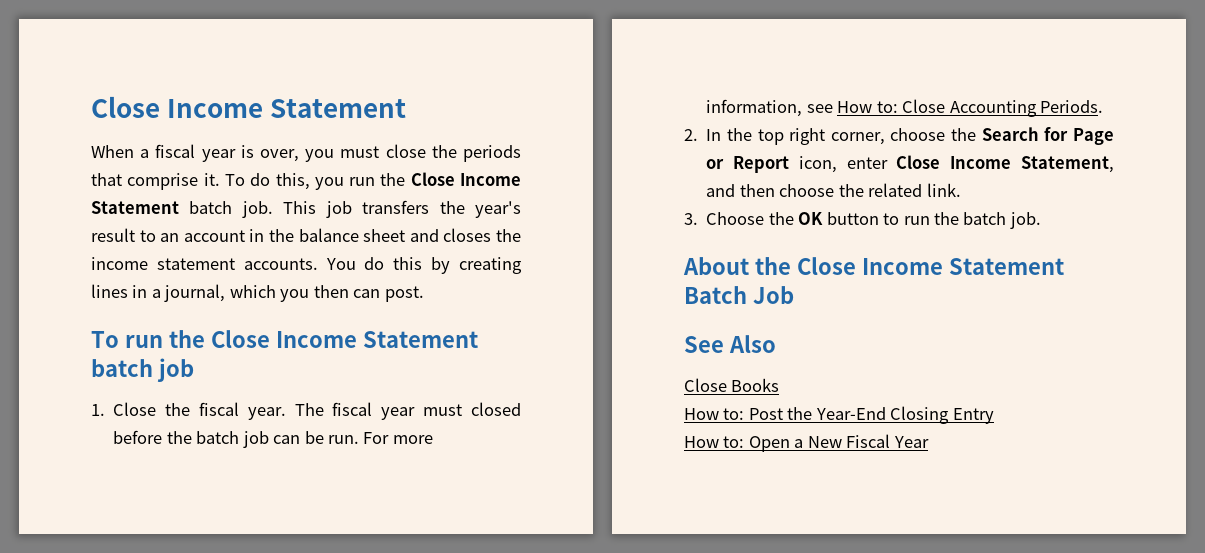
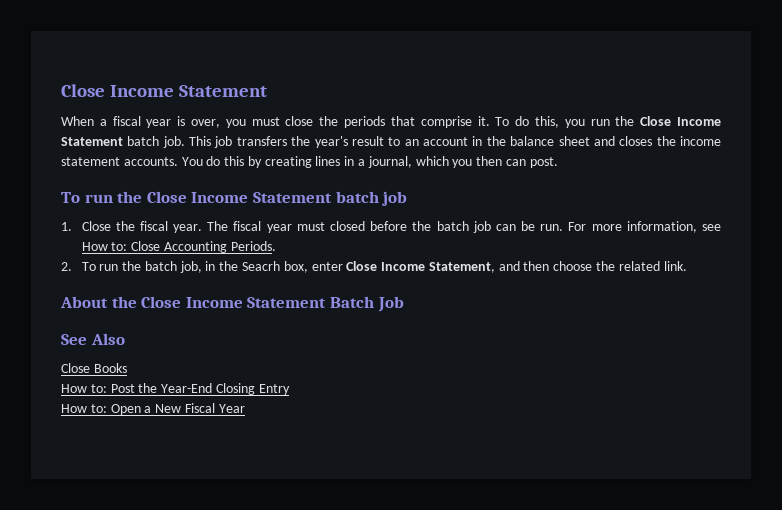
- 2. In the top right corner, choose the Search for Page or Report icon, enter Close Income Statement, and then choose the related link.
+ 2. To run the batch job, in the Seacrh box, enter Close Income Statement, and then choose the related link.
- 3. Choose the OK button to run the batch job.

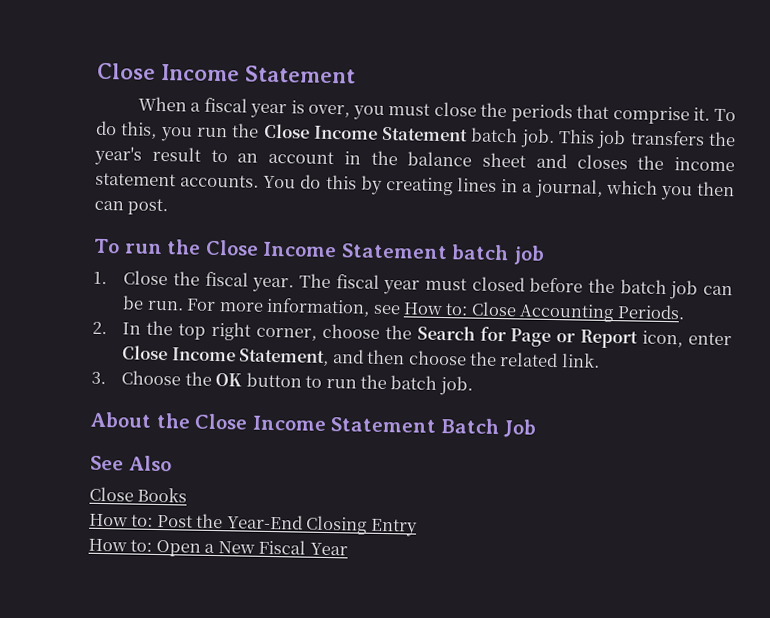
- 2. To run the batch job, in the Seacrh box, enter Close Income Statement, and then choose the related link.
+ 2. In the top right corner, choose the Search for Page or Report icon, enter Close Income Statement, and then choose the related link.
+ 3. Choose the OK button to run the batch job.

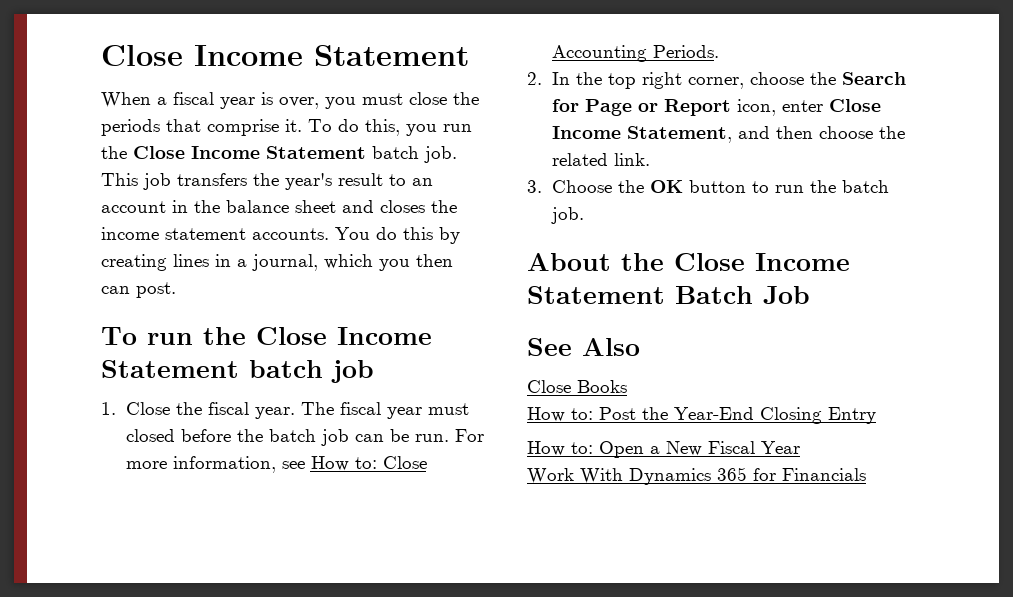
+ Work With Dynamics 365 for Financials

